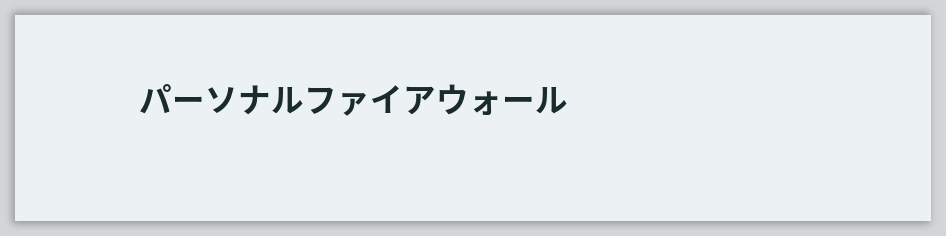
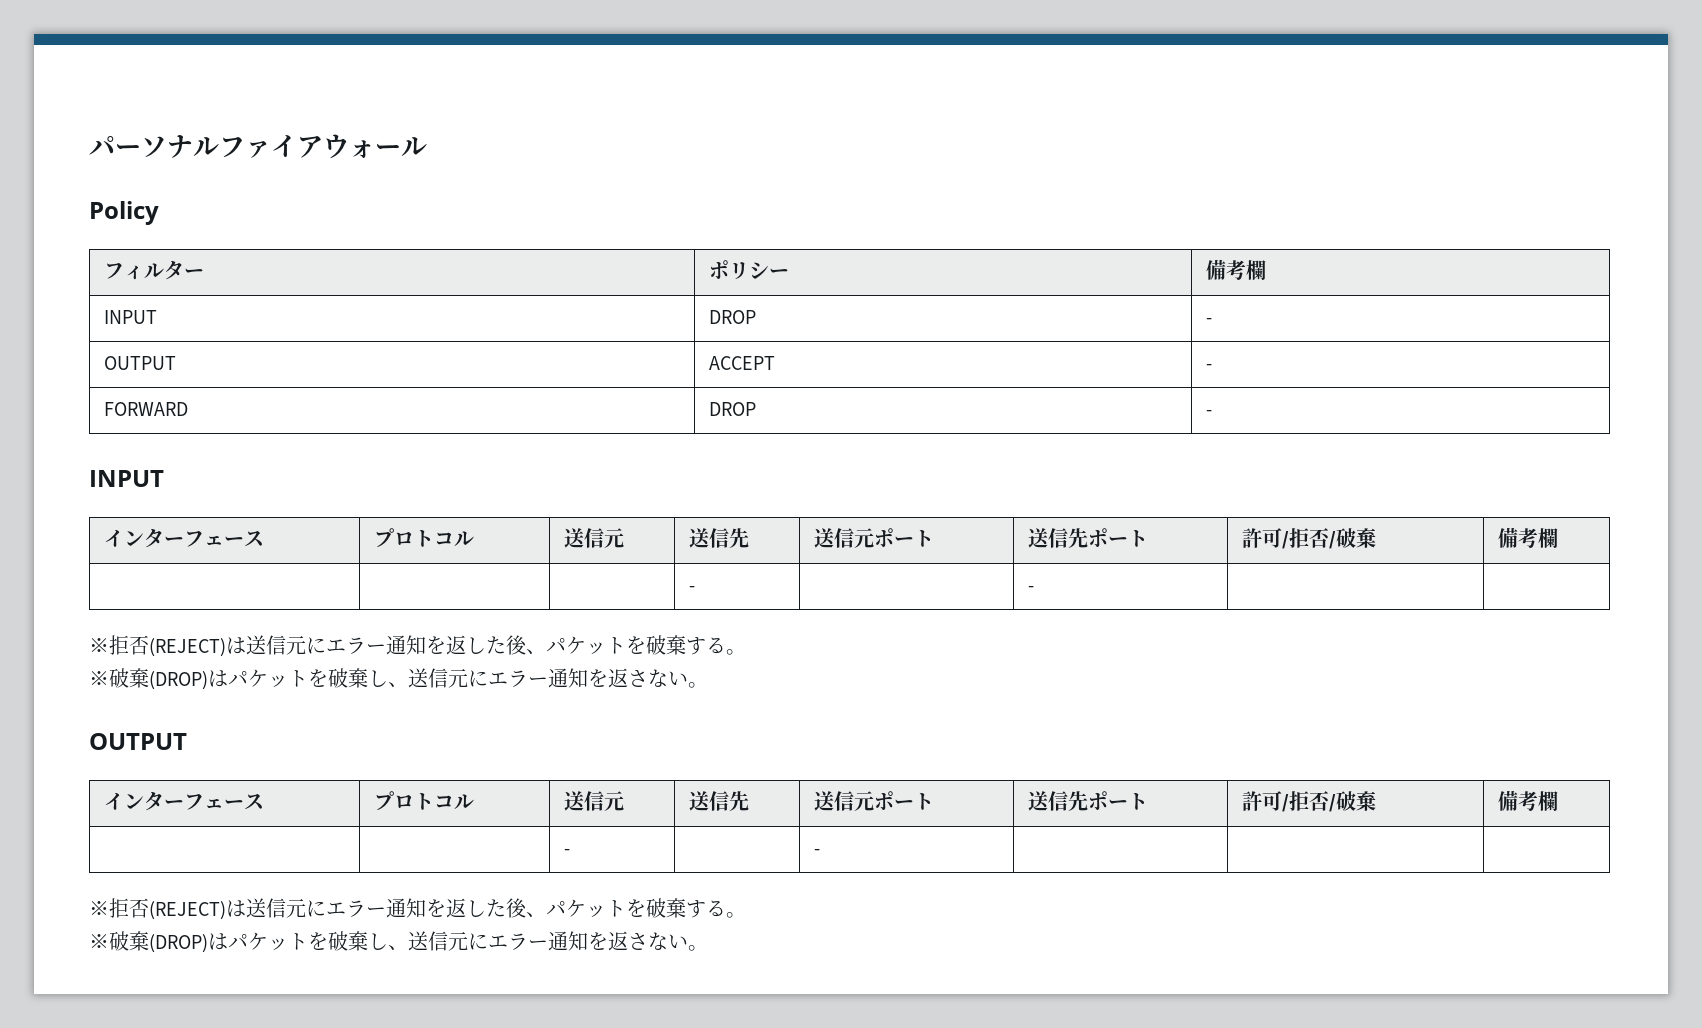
+ Policy
+ フィルター | ポリシー | 備考欄
+ INPUT | DROP | -
+ OUTPUT | ACCEPT | -
+ FORWARD | DROP | -
+ INPUT
+ インターフェース | プロトコル | 送信元 | 送信先 | 送信元ポート | 送信先ポート | 許可/拒否/破棄 | 備考欄
+ | | | - | | - | |
+ ※拒否(REJECT)は送信元にエラー通知を返した後、パケットを破棄する。
+ ※破棄(DROP)はパケットを破棄し、送信元にエラー通知を返さない。
+ OUTPUT
+ インターフェース | プロトコル | 送信元 | 送信先 | 送信元ポート | 送信先ポート | 許可/拒否/破棄 | 備考欄
+ | | - | | - | | |
+ ※拒否(REJECT)は送信元にエラー通知を返した後、パケットを破棄する。
+ ※破棄(DROP)はパケットを破棄し、送信元にエラー通知を返さない。

